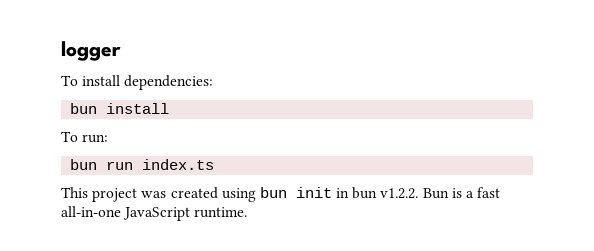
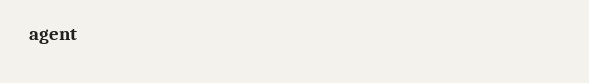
- logger
- To install dependencies:
- bun install
- To run:
- bun run index.ts
- This project was created using bun init in bun v1.2.2. Bun is a fast all-in-one JavaScript runtime.
+ agent

